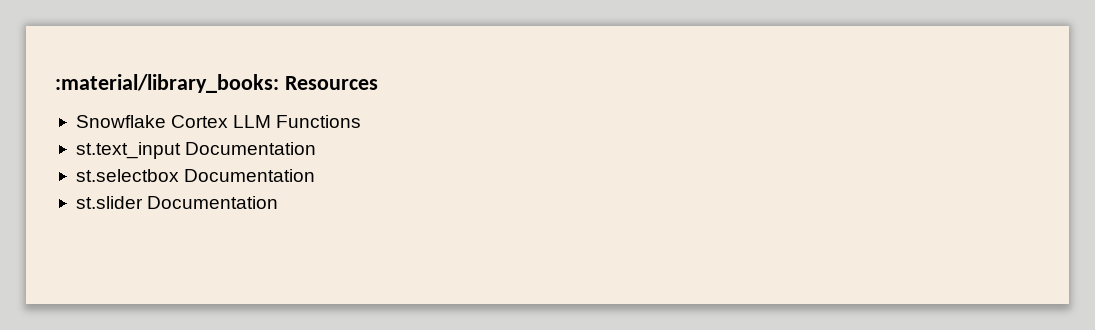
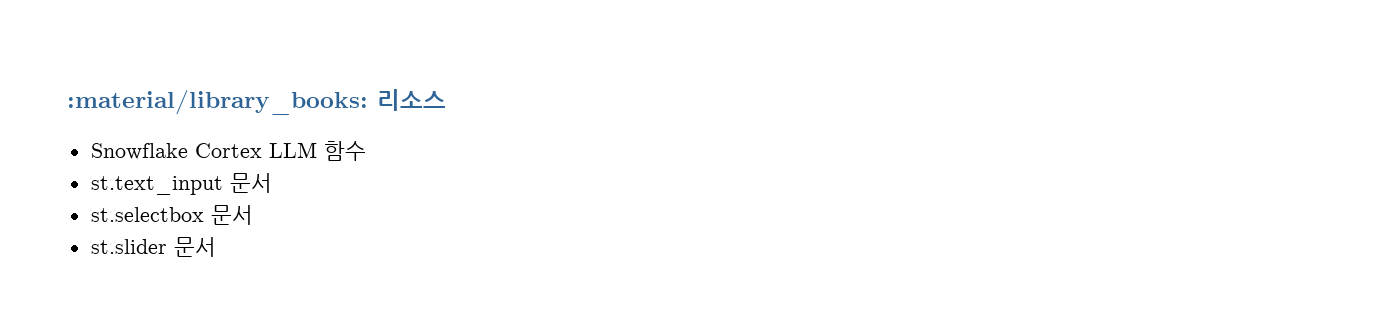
- :material/library_books: Resources
+ :material/library_books: 리소스
- Snowflake Cortex LLM Functions
+ Snowflake Cortex LLM 함수
- st.text_input Documentation
+ st.text_input 문서
- st.selectbox Documentation
+ st.selectbox 문서
- st.slider Documentation
+ st.slider 문서

